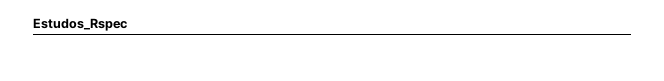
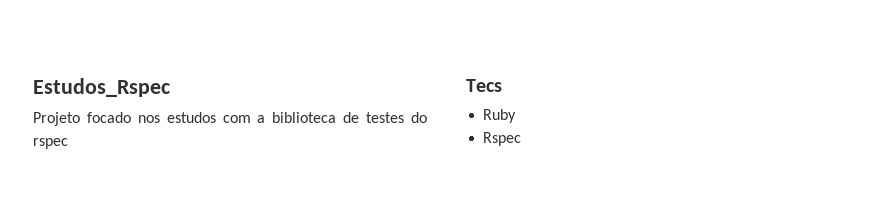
+ Projeto focado nos estudos com a biblioteca de testes do rspec
+ Tecs
+ Ruby
+ Rspec

